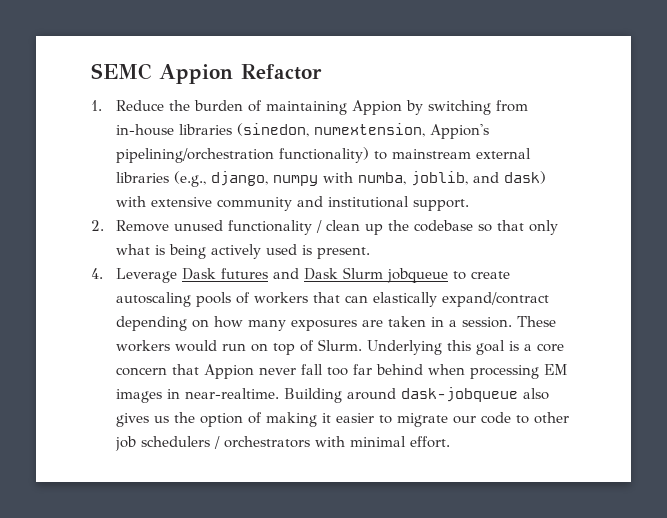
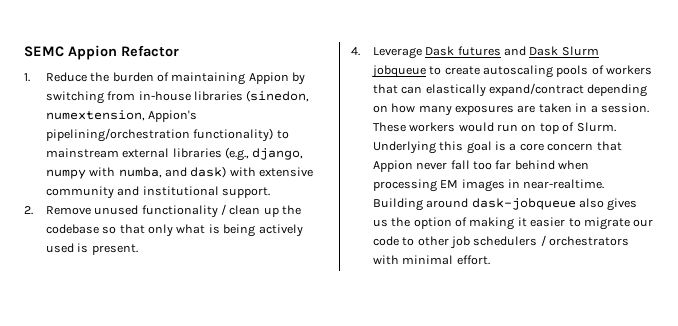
- 1. Reduce the burden of maintaining Appion by switching from in-house libraries (sinedon, numextension, Appion's pipelining/orchestration functionality) to mainstream external libraries (e.g., django, numpy with numba, joblib, and dask) with extensive community and institutional support.
+ 1. Reduce the burden of maintaining Appion by switching from in-house libraries (sinedon, numextension, Appion's pipelining/orchestration functionality) to mainstream external libraries (e.g., django, numpy with numba, and dask) with extensive community and institutional support.

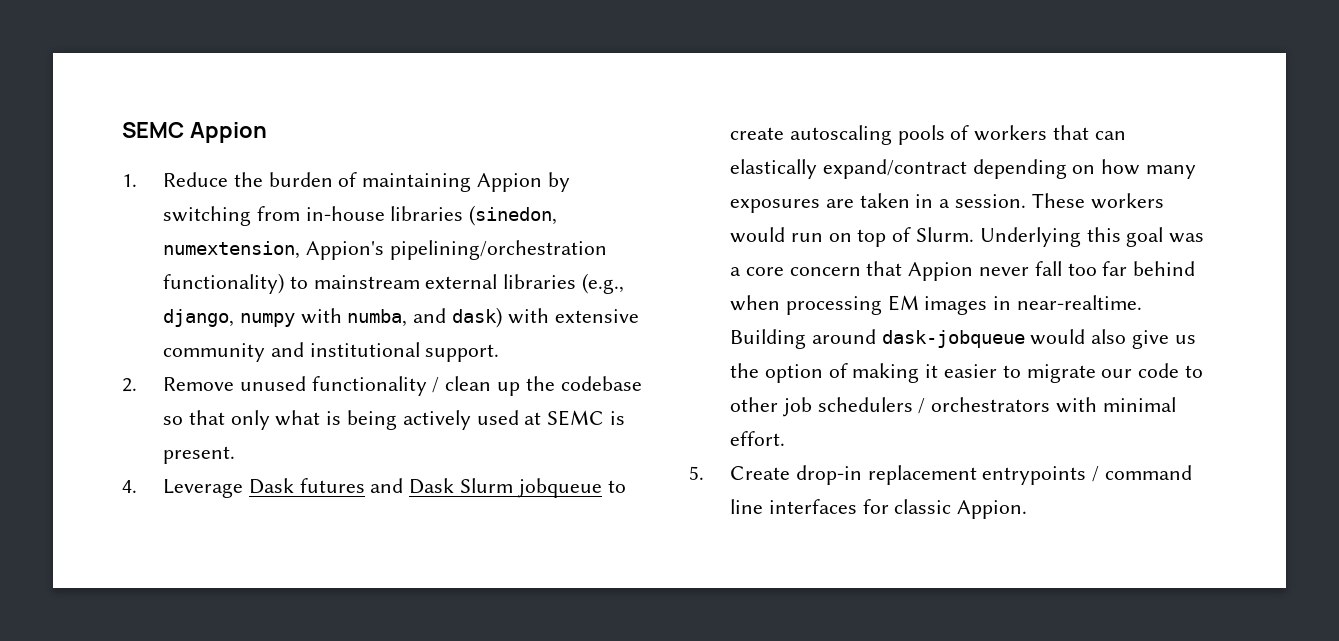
- SEMC Appion Refactor
+ SEMC Appion
- 2. Remove unused functionality / clean up the codebase so that only what is being actively used is present.
+ 2. Remove unused functionality / clean up the codebase so that only what is being actively used at SEMC is present.
- Underlying this goal is a core concern that Appion never fall too far behind when processing EM images in near-realtime.
+ Underlying this goal was a core concern that Appion never fall too far behind when processing EM images in near-realtime.
- Building around dask-jobqueue also gives us the option of making it easier to migrate our code to other job schedulers / orchestrators with minimal effort.
+ Building around dask-jobqueue would also give us the option of making it easier to migrate our code to other job schedulers / orchestrators with minimal effort.
+ 5. Create drop-in replacement entrypoints / command line interfaces for classic Appion.

